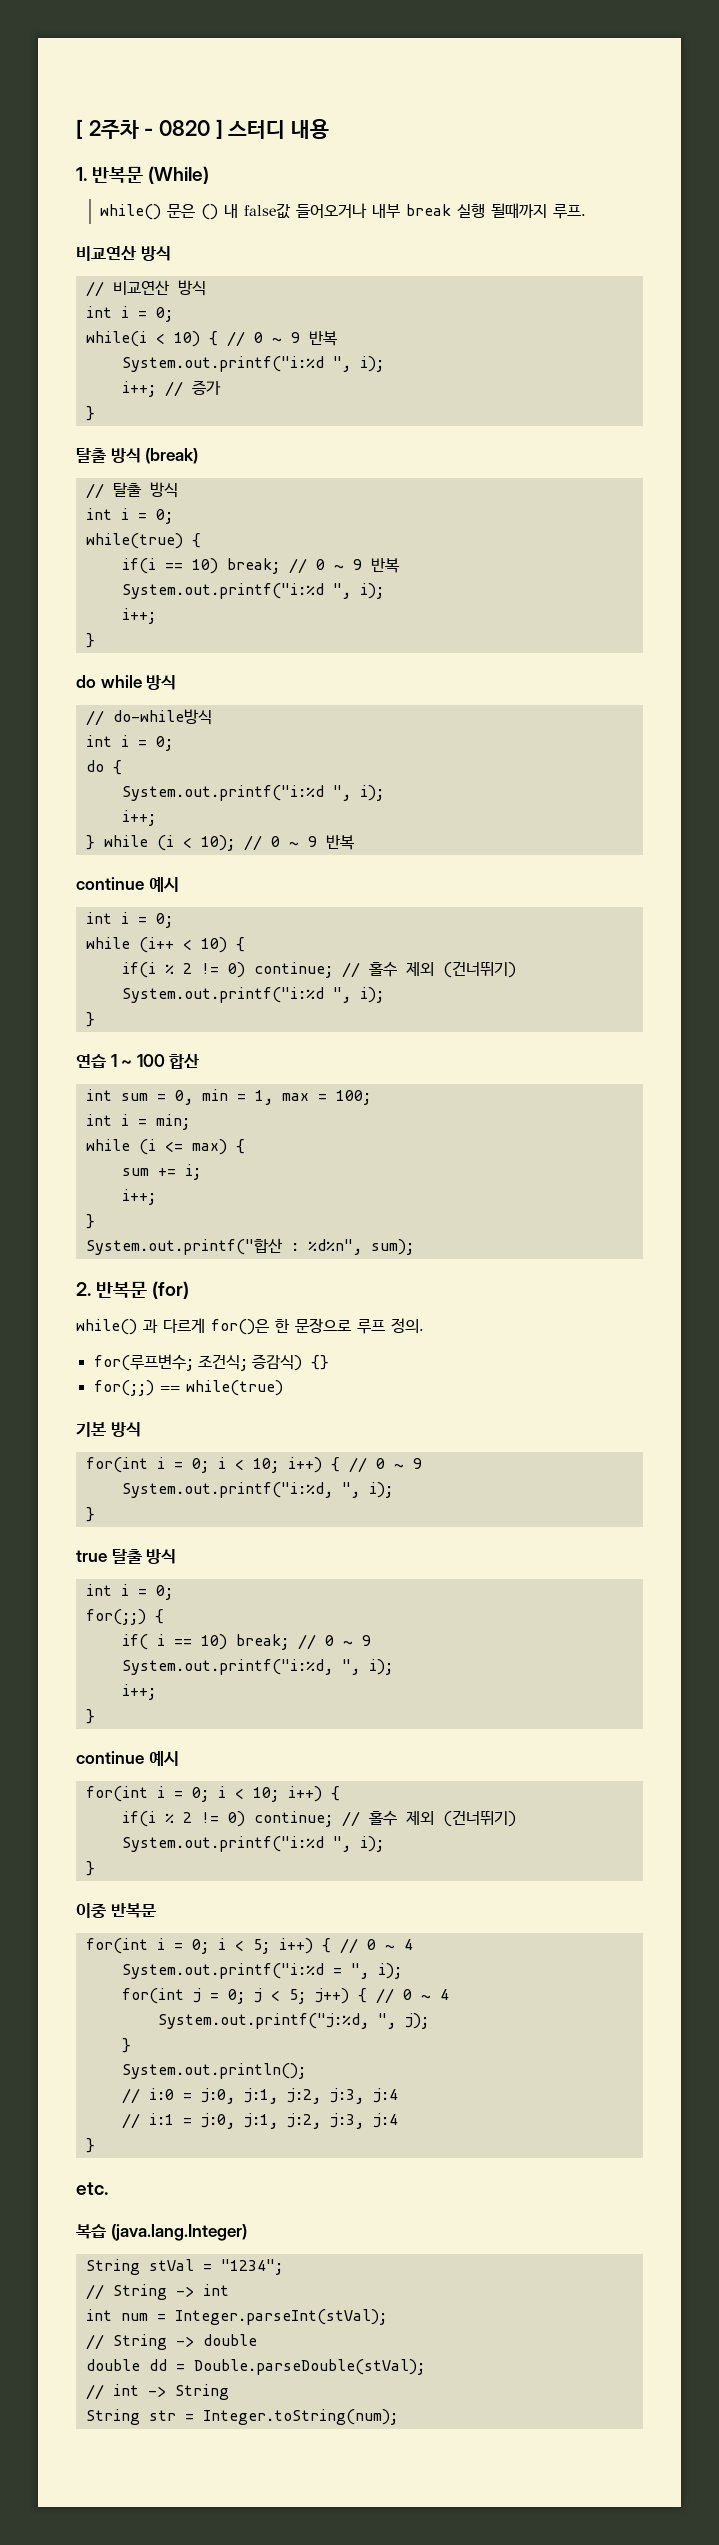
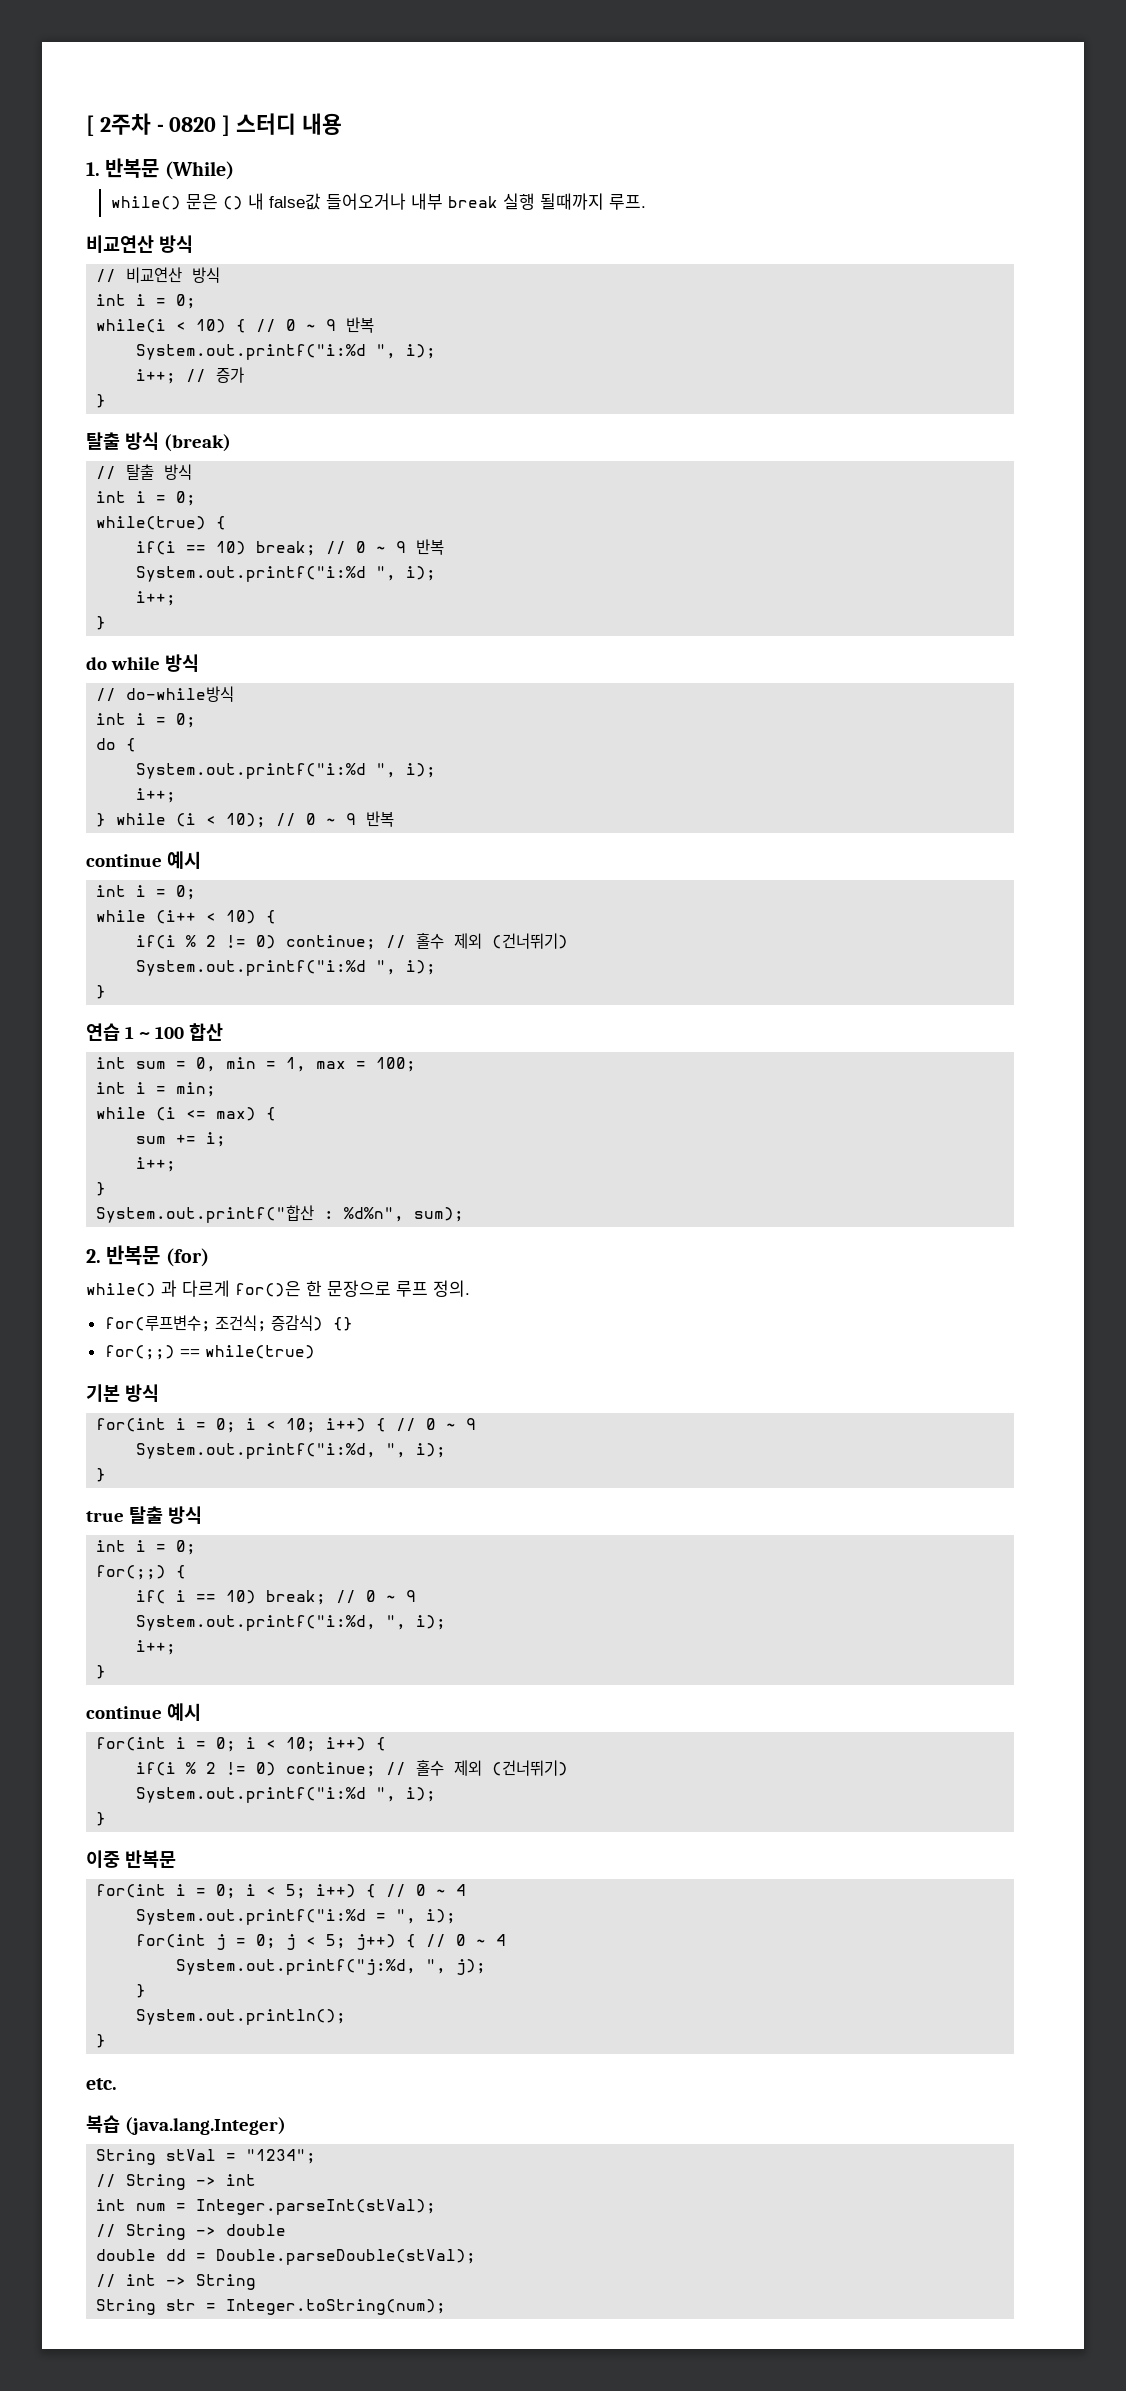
- // i:0 = j:0, j:1, j:2, j:3, j:4
- // i:1 = j:0, j:1, j:2, j:3, j:4

